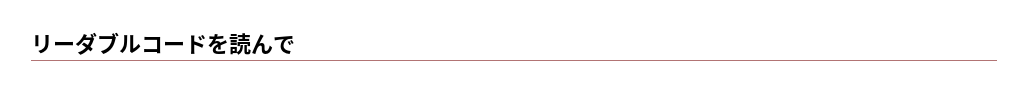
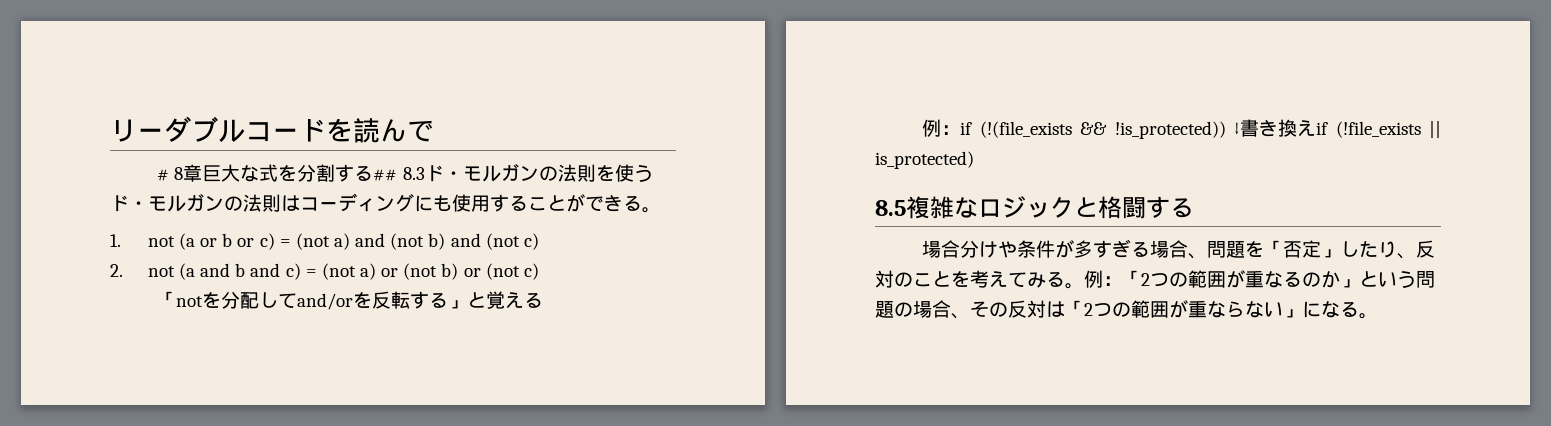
+ # 8章巨大な式を分割する## 8.3ド・モルガンの法則を使うド・モルガンの法則はコーディングにも使用することができる。
+ 1. not (a or b or c) = (not a) and (not b) and (not c)
+ 2. not (a and b and c) = (not a) or (not b) or (not c)
+ 「notを分配してand/orを反転する」と覚える
+ 例：if (!(file_exists && !is_protected)) ↓書き換えif (!file_exists || is_protected)
+ 8.5複雑なロジックと格闘する
+ 場合分けや条件が多すぎる場合、問題を「否定」したり、反対のことを考えてみる。例：「2つの範囲が重なるのか」という問題の場合、その反対は「2つの範囲が重ならない」になる。

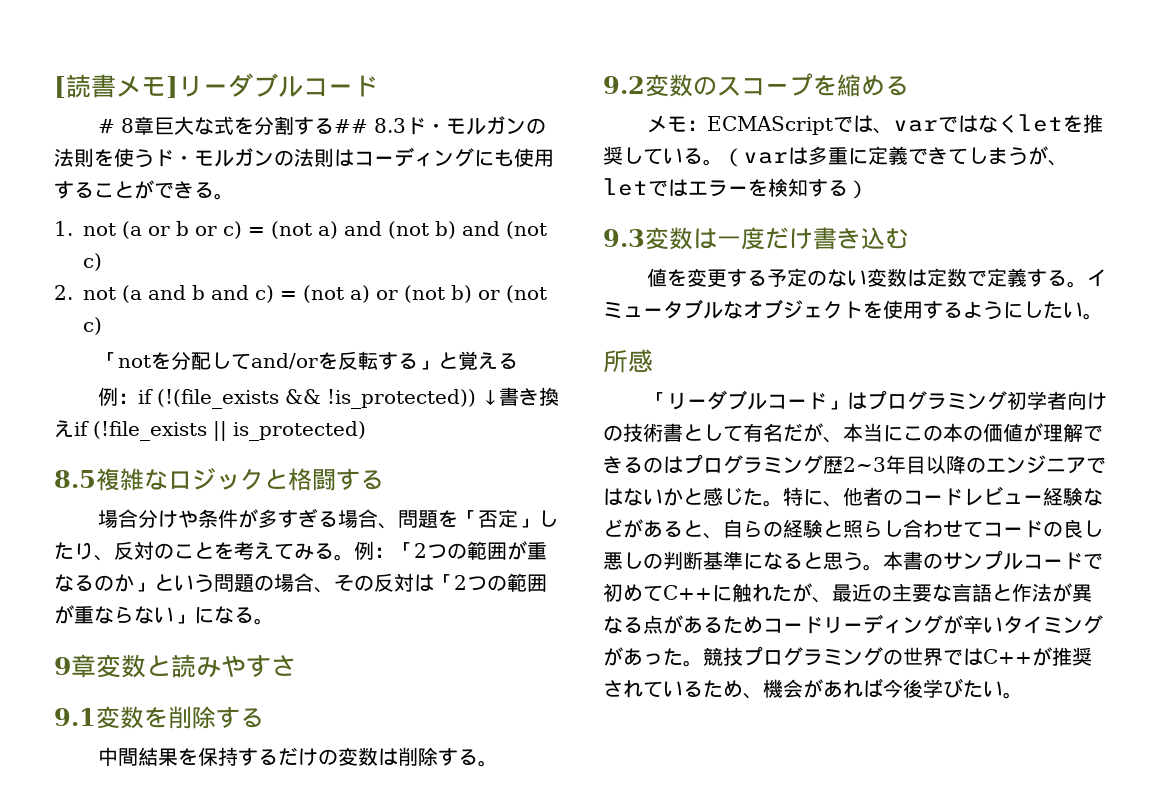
- リーダブルコードを読んで
+ [読書メモ]リーダブルコード
+ 9章変数と読みやすさ
+ 9.1変数を削除する
+ 中間結果を保持するだけの変数は削除する。
+ 9.2変数のスコープを縮める
+ メモ：ECMAScriptでは、varではなくletを推奨している。（varは多重に定義できてしまうが、letではエラーを検知する）
+ 9.3変数は一度だけ書き込む
+ 値を変更する予定のない変数は定数で定義する。イミュータブルなオブジェクトを使用するようにしたい。
+ 所感
+ 「リーダブルコード」はプログラミング初学者向けの技術書として有名だが、本当にこの本の価値が理解できるのはプログラミング歴2~3年目以降のエンジニアではないかと感じた。特に、他者のコードレビュー経験などがあると、自らの経験と照らし合わせてコードの良し悪しの判断基準になると思う。本書のサンプルコードで初めてC++に触れたが、最近の主要な言語と作法が異なる点があるためコードリーディングが辛いタイミングがあった。競技プログラミングの世界ではC++が推奨されているため、機会があれば今後学びたい。

